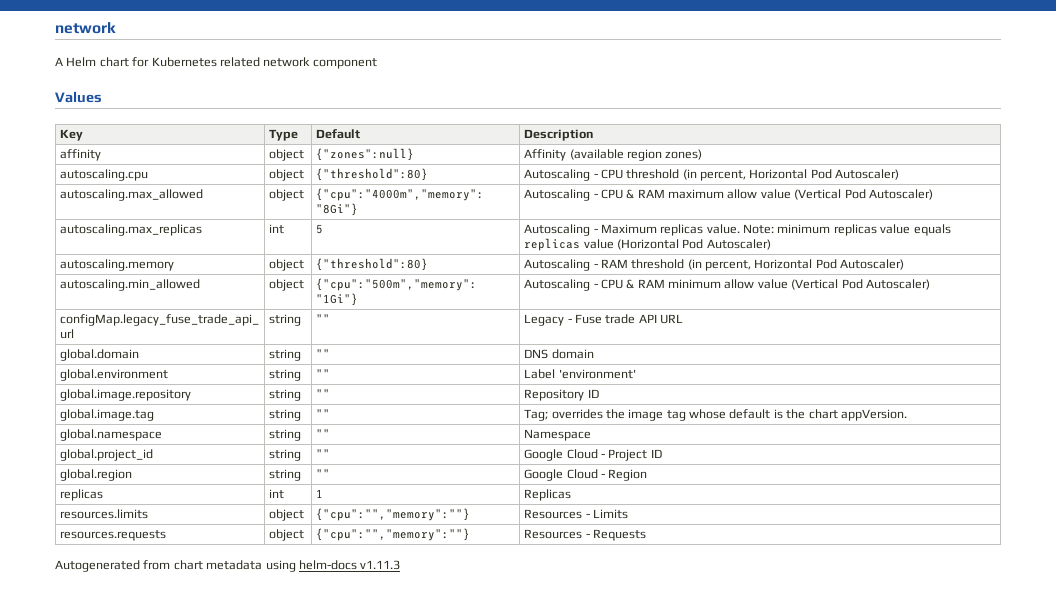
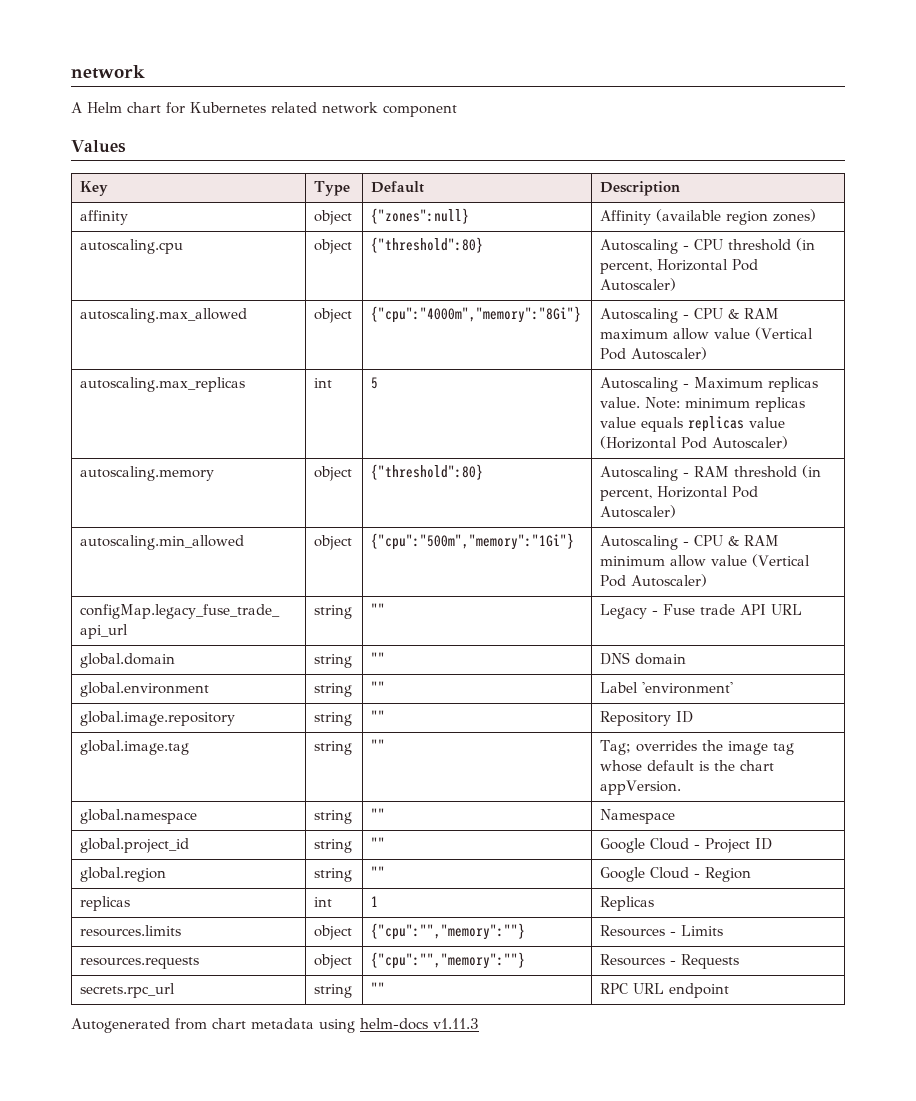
+ secrets.rpc_url | string | "" | RPC URL endpoint

